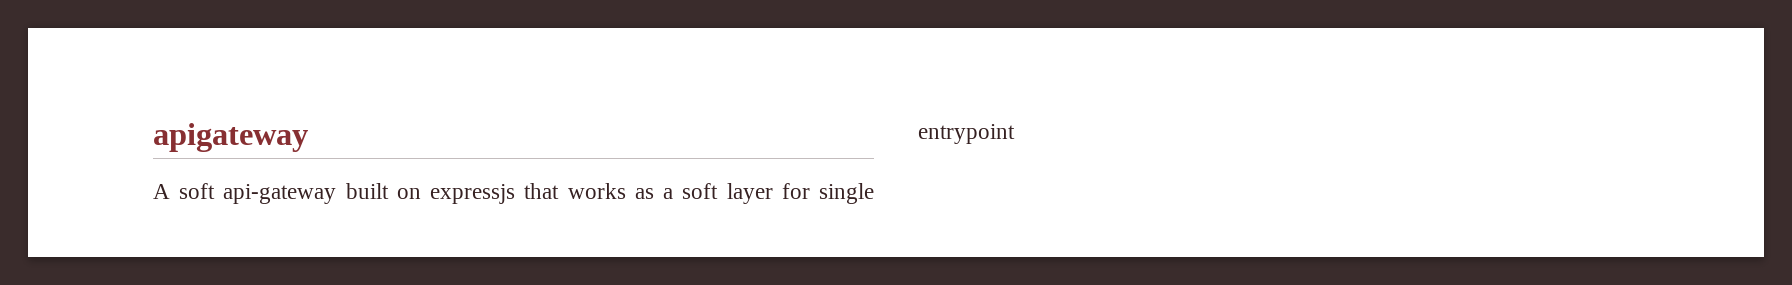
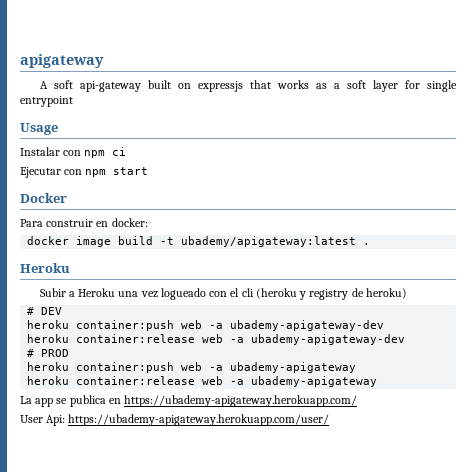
+ Usage
+ Instalar con npm ci
+ Ejecutar con npm start
+ Docker
+ Para construir en docker:
+ docker image build -t ubademy/apigateway:latest .
+ Heroku
+ Subir a Heroku una vez logueado con el cli (heroku y registry de heroku)
+ # DEV
+ heroku container:push web -a ubademy-apigateway-dev
+ heroku container:release web -a ubademy-apigateway-dev
+ # PROD
+ heroku container:push web -a ubademy-apigateway
+ heroku container:release web -a ubademy-apigateway
+ La app se publica en https://ubademy-apigateway.herokuapp.com/
+ User Api: https://ubademy-apigateway.herokuapp.com/user/

